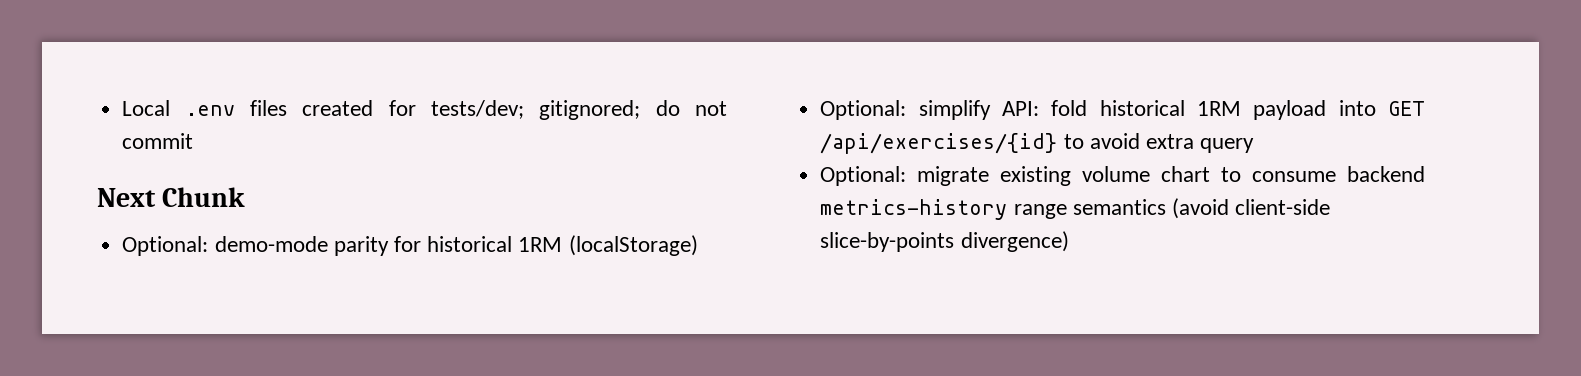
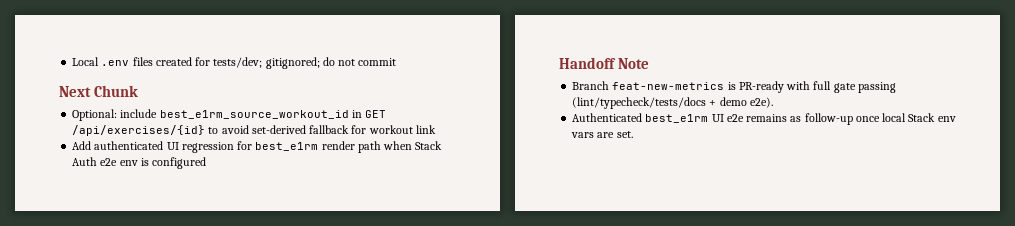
- Optional: demo-mode parity for historical 1RM (localStorage)
- Optional: simplify API: fold historical 1RM payload into GET /api/exercises/{id} to avoid extra query
- Optional: migrate existing volume chart to consume backend metrics-history range semantics (avoid client-side slice-by-points divergence)
+ Optional: include best_e1rm_source_workout_id in GET /api/exercises/{id} to avoid set-derived fallback for workout link
+ Add authenticated UI regression for best_e1rm render path when Stack Auth e2e env is configured
+ Handoff Note
+ Branch feat-new-metrics is PR-ready with full gate passing (lint/typecheck/tests/docs + demo e2e).
+ Authenticated best_e1rm UI e2e remains as follow-up once local Stack env vars are set.

